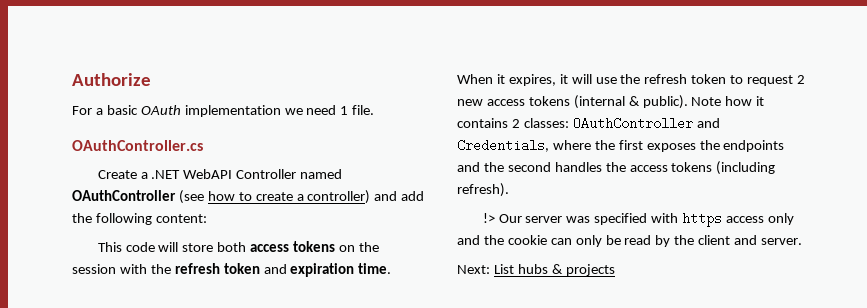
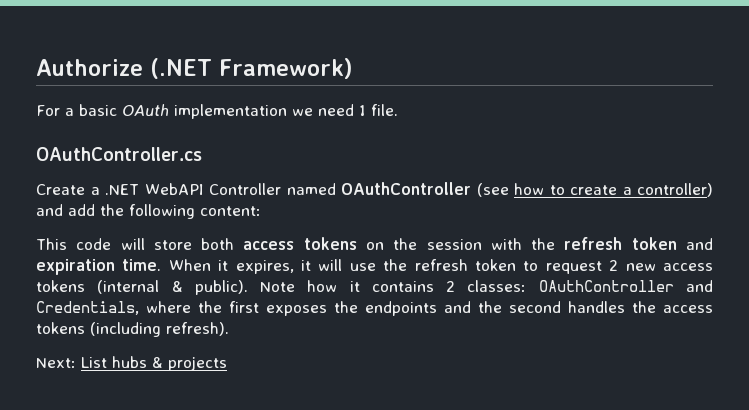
- Authorize
+ Authorize (.NET Framework)
- !> Our server was specified with https access only and the cookie can only be read by the client and server.

